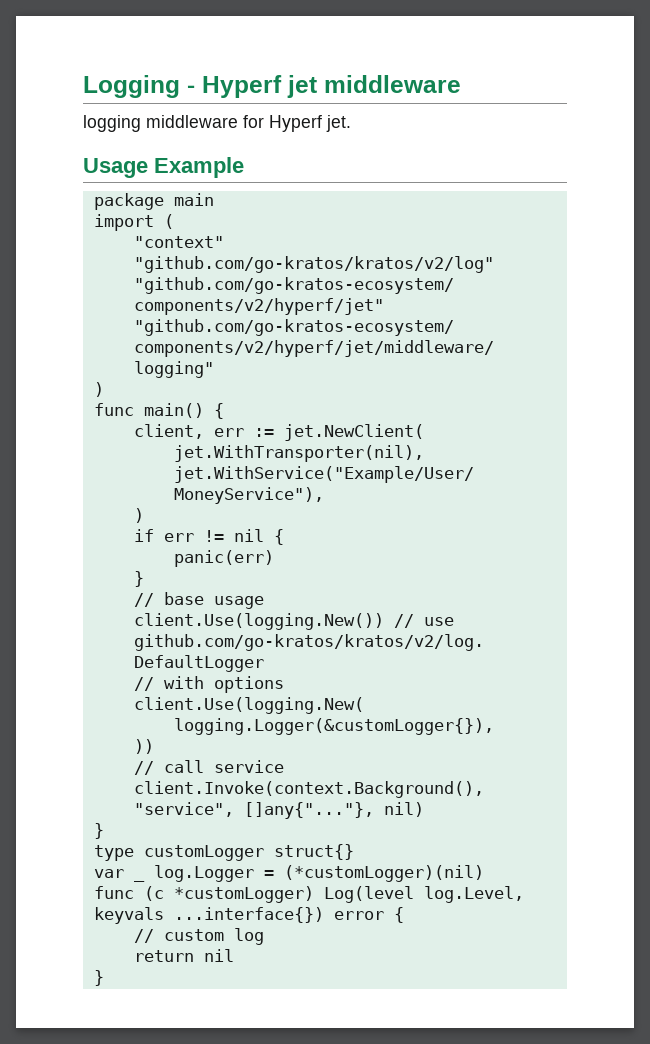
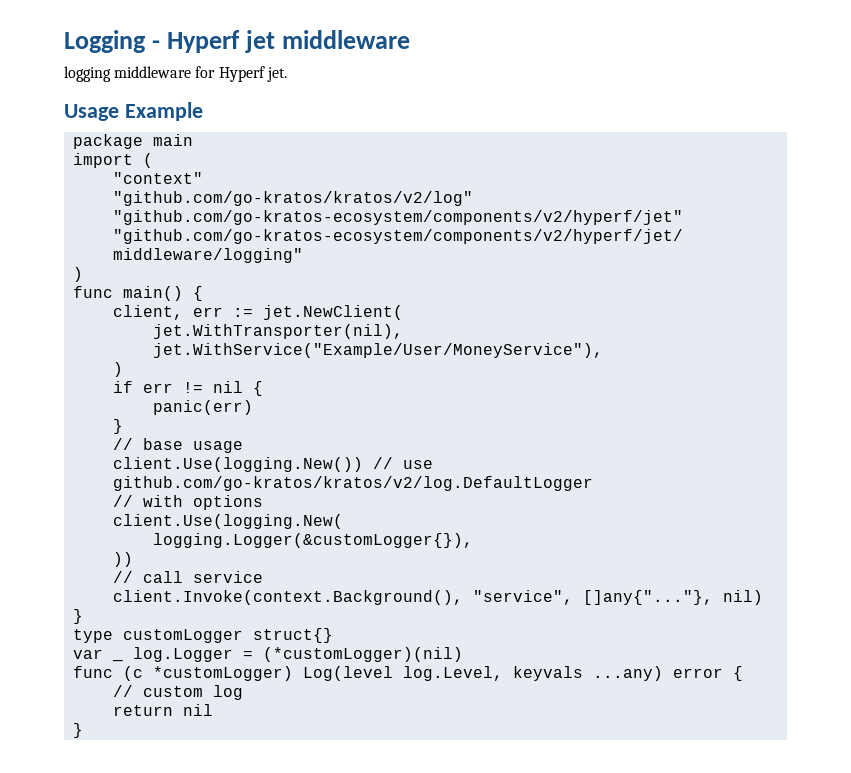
- func (c *customLogger) Log(level log.Level, keyvals ...interface{}) error {
+ func (c *customLogger) Log(level log.Level, keyvals ...any) error {

